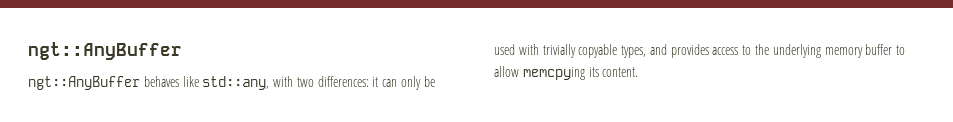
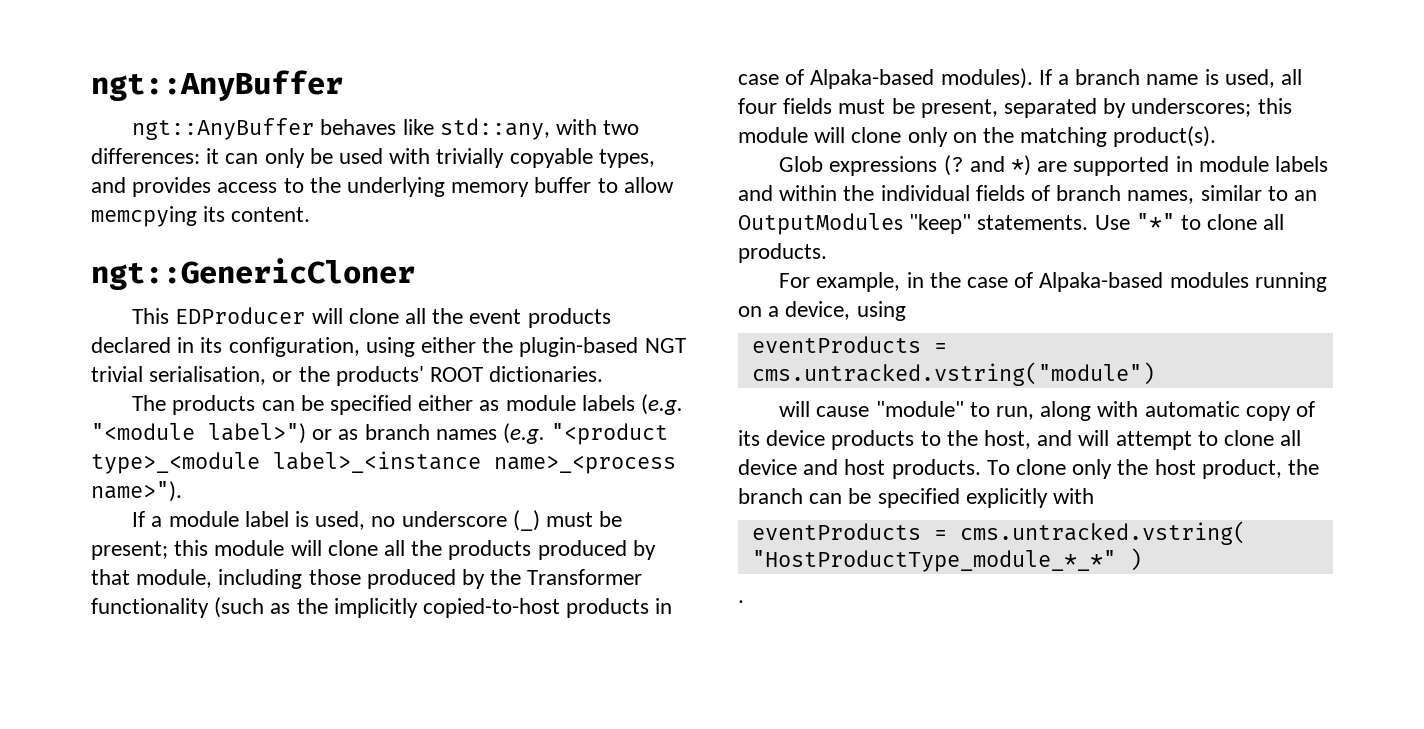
+ ngt::GenericCloner
+ This EDProducer will clone all the event products declared in its configuration, using either the plugin-based NGT trivial serialisation, or the products' ROOT dictionaries.
+ The products can be specified either as module labels (e.g. "<module label>") or as branch names (e.g. "<product type>_<module label>_<instance name>_<process name>").
+ If a module label is used, no underscore (_) must be present; this module will clone all the products produced by that module, including those produced by the Transformer functionality (such as the implicitly copied-to-host products in case of Alpaka-based modules). If a branch name is used, all four fields must be present, separated by underscores; this module will clone only on the matching product(s).
+ Glob expressions (? and *) are supported in module labels and within the individual fields of branch names, similar to an OutputModules "keep" statements. Use "*" to clone all products.
+ For example, in the case of Alpaka-based modules running on a device, using
+ eventProducts = cms.untracked.vstring("module")
+ will cause "module" to run, along with automatic copy of its device products to the host, and will attempt to clone all device and host products. To clone only the host product, the branch can be specified explicitly with
+ eventProducts = cms.untracked.vstring( "HostProductType_module_*_*" )
+ .

